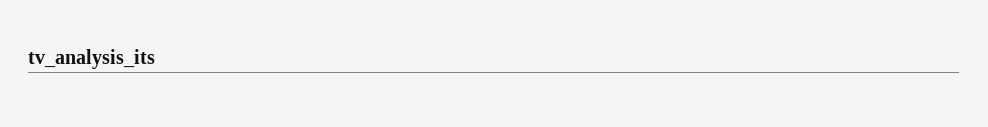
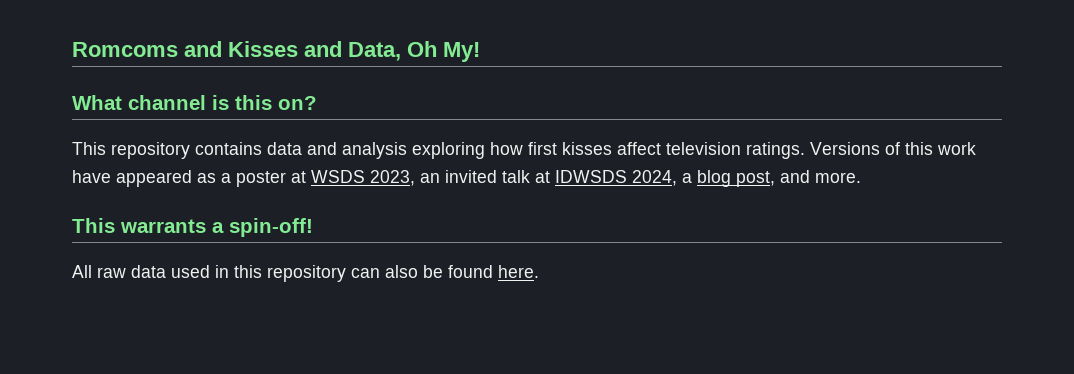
- tv_analysis_its
+ Romcoms and Kisses and Data, Oh My!
+ What channel is this on?
+ This repository contains data and analysis exploring how first kisses affect television ratings. Versions of this work have appeared as a poster at WSDS 2023, an invited talk at IDWSDS 2024, a blog post, and more.
+ This warrants a spin-off!
+ All raw data used in this repository can also be found here.

